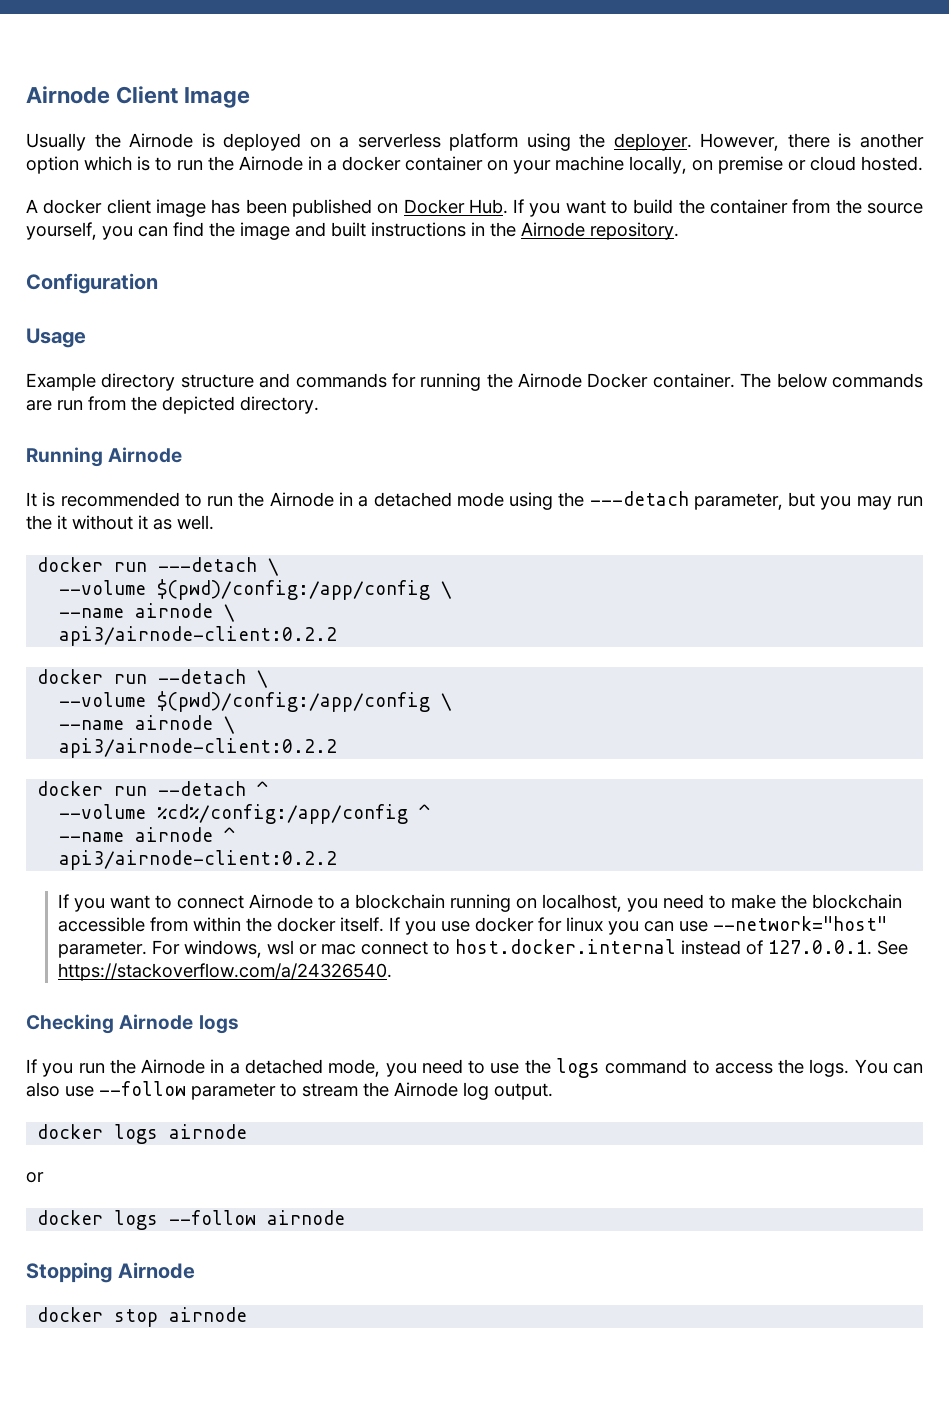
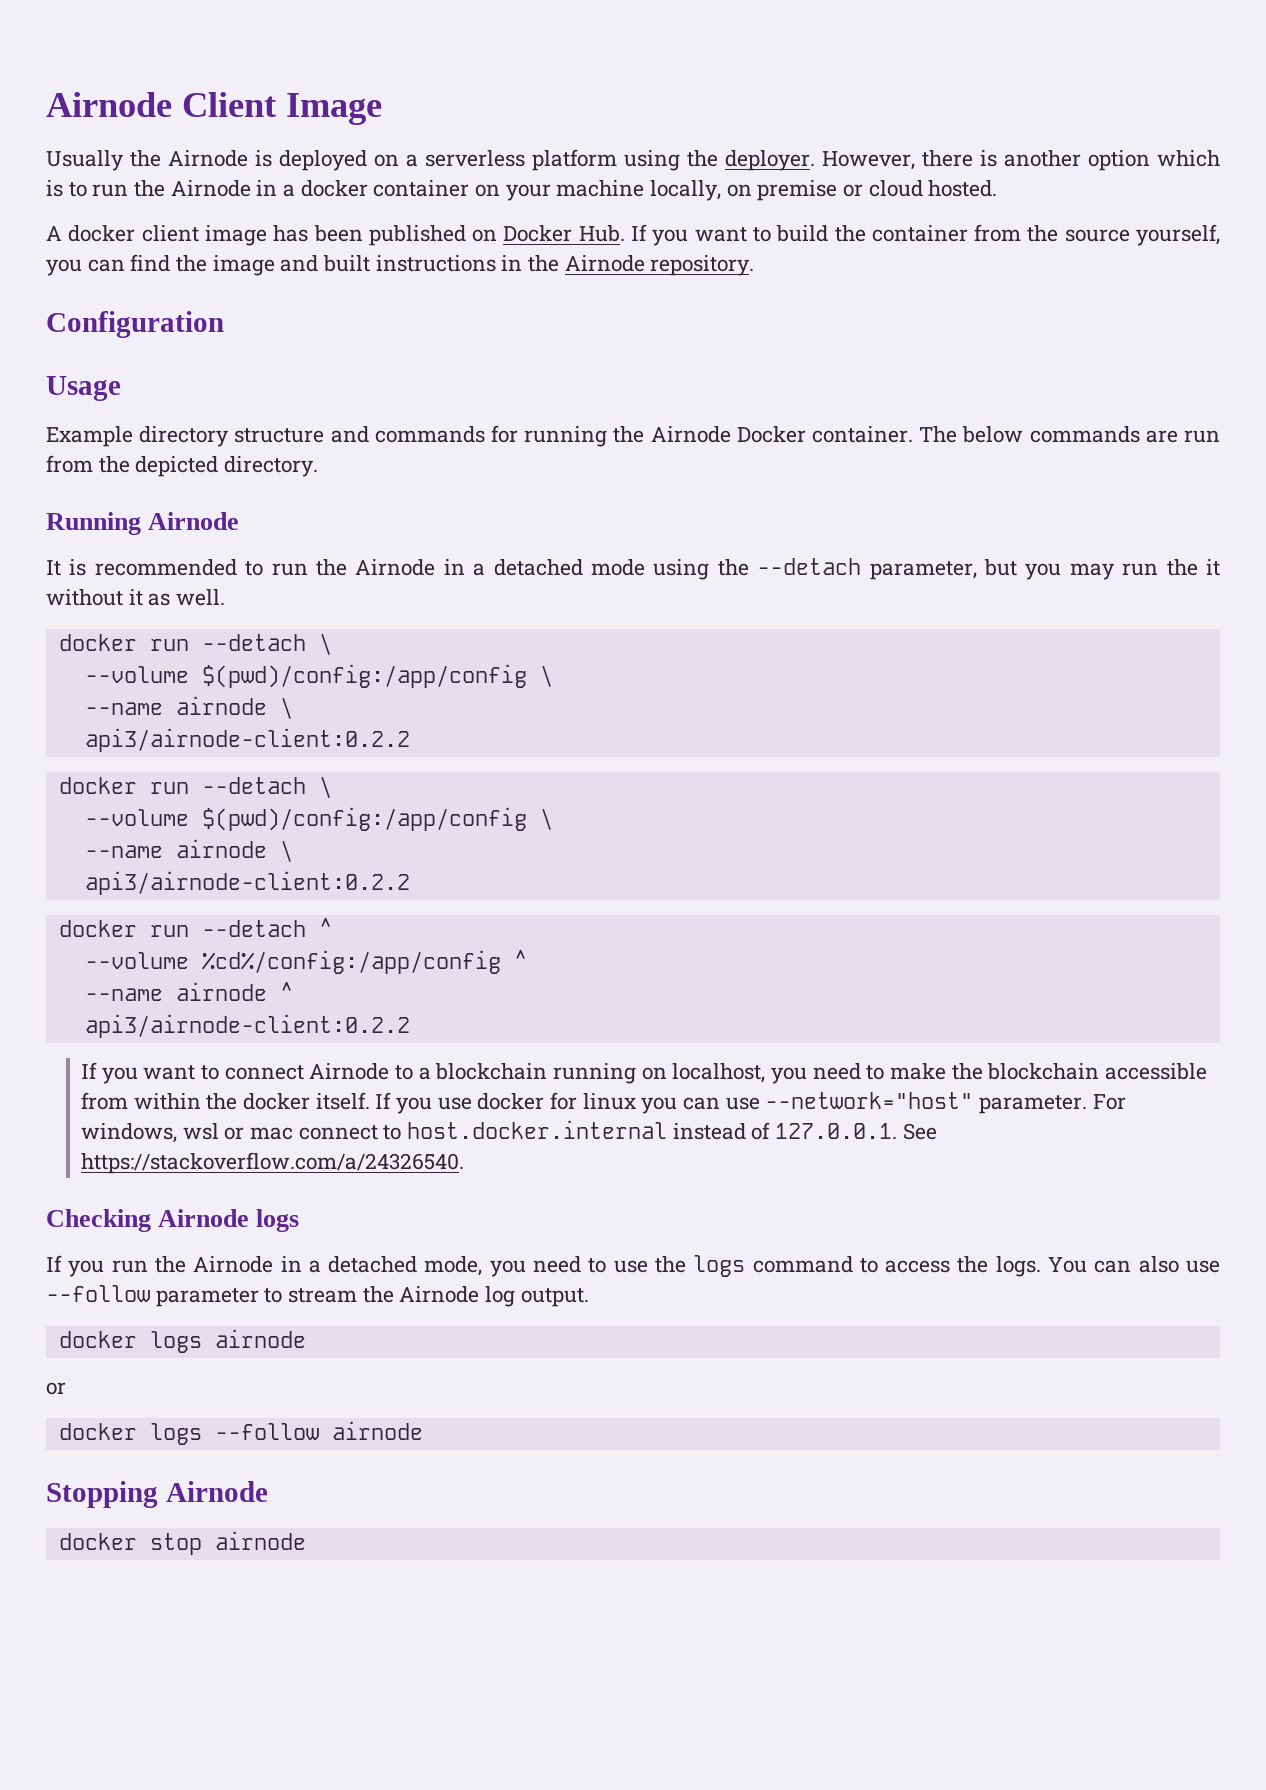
- It is recommended to run the Airnode in a detached mode using the ---detach parameter, but you may run the it without it as well.
- docker run ---detach \
+ It is recommended to run the Airnode in a detached mode using the --detach parameter, but you may run the it without it as well.
+ docker run --detach \

